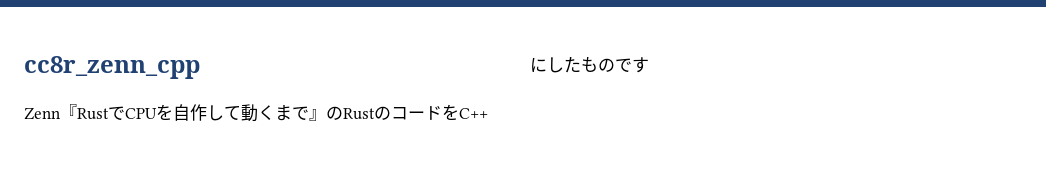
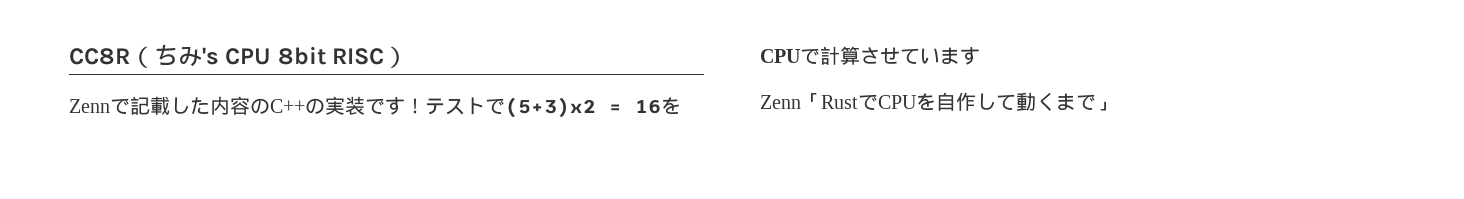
- cc8r_zenn_cpp
- Zenn『RustでCPUを自作して動くまで』のRustのコードをC++にしたものです
+ CC8R（ちみ's CPU 8bit RISC）
+ Zennで記載した内容のC++の実装です！テストで(5+3)x2 = 16をCPUで計算させています
+ Zenn「RustでCPUを自作して動くまで」

